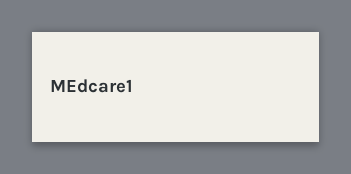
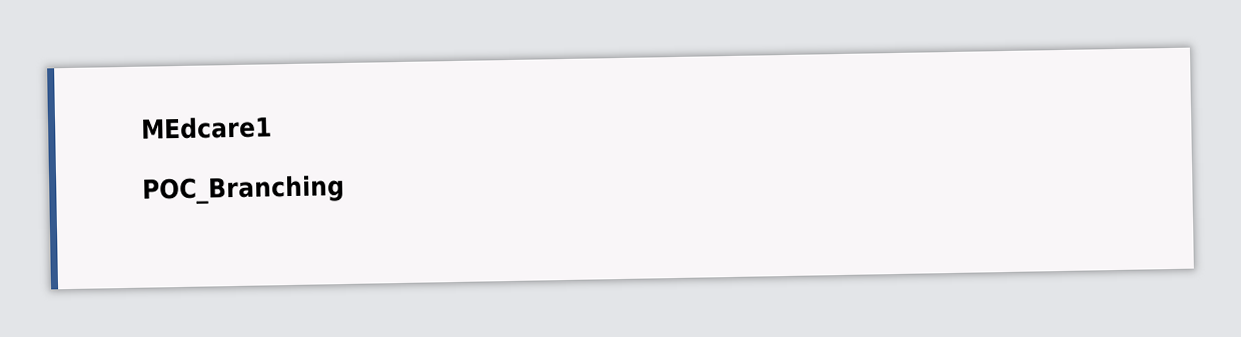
+ POC_Branching

